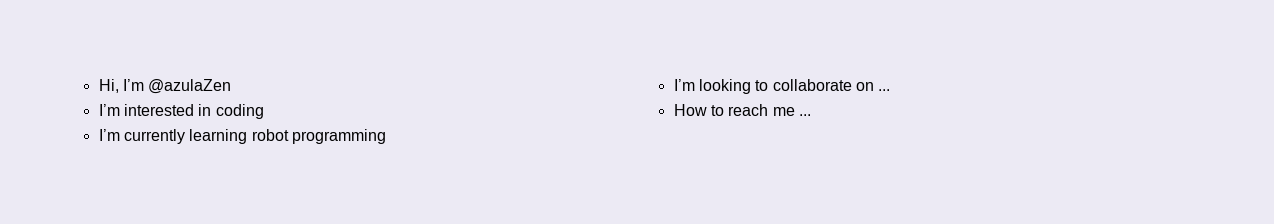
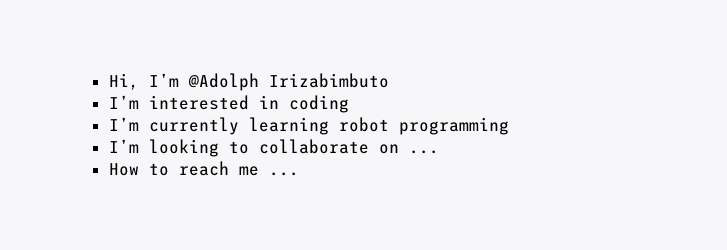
- Hi, I’m @azulaZen
+ Hi, I’m @Adolph Irizabimbuto

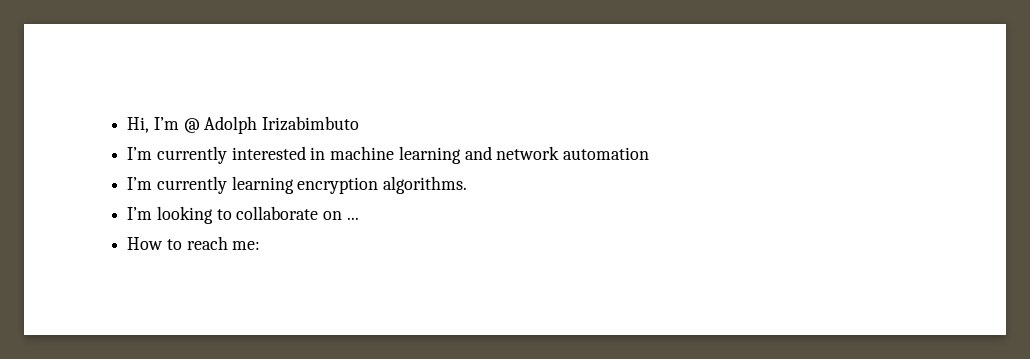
- Hi, I’m @Adolph Irizabimbuto
+ Hi, I’m @ Adolph Irizabimbuto
- I’m interested in coding
+ I’m currently interested in machine learning and network automation
- I’m currently learning robot programming
+ I’m currently learning encryption algorithms.
- How to reach me ...
+ How to reach me:

